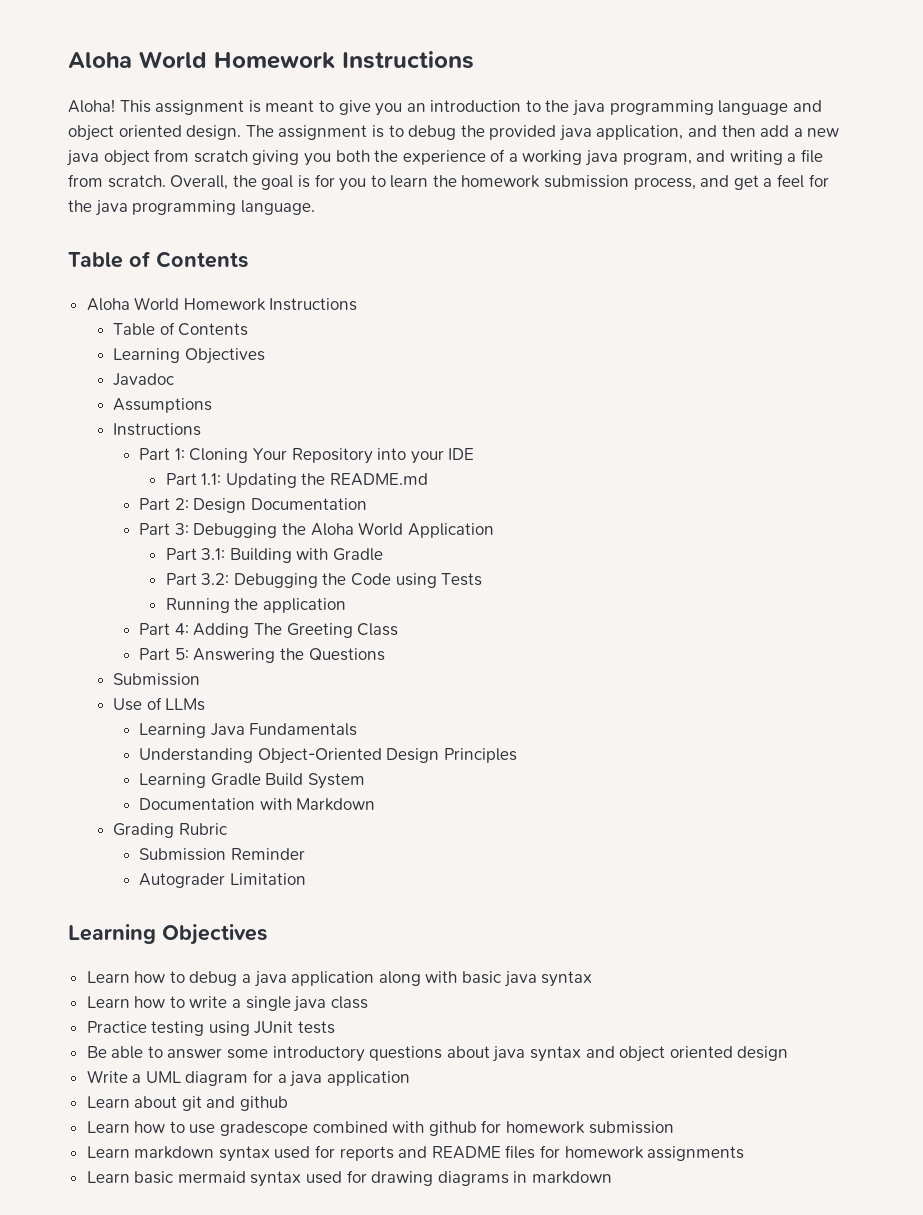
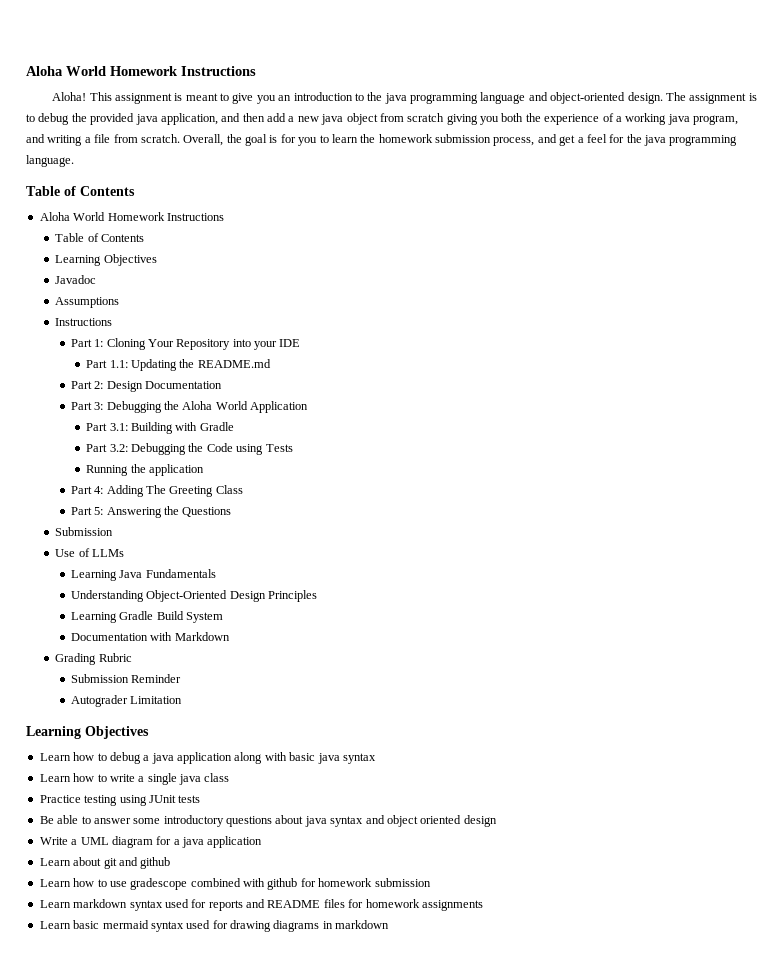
- This assignment is meant to give you an introduction to the java programming language and object oriented design.
+ This assignment is meant to give you an introduction to the java programming language and object-oriented design.

